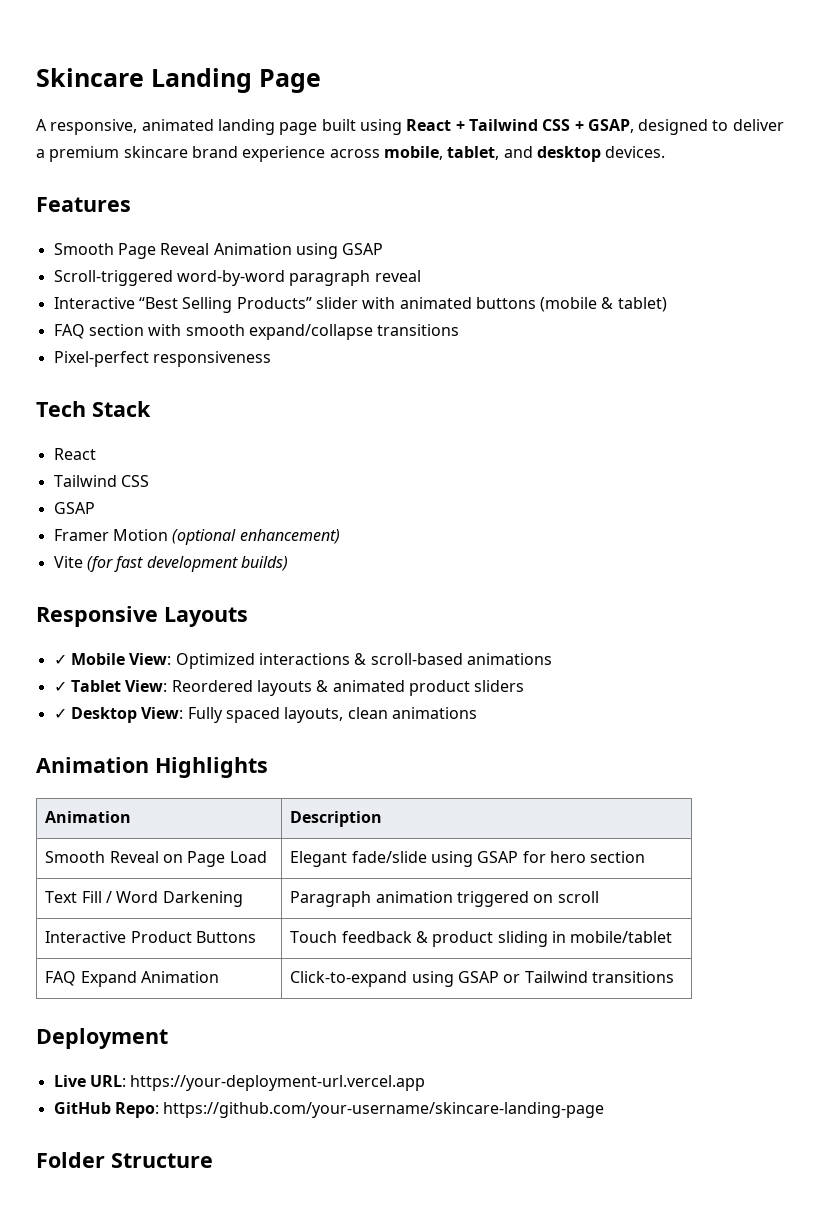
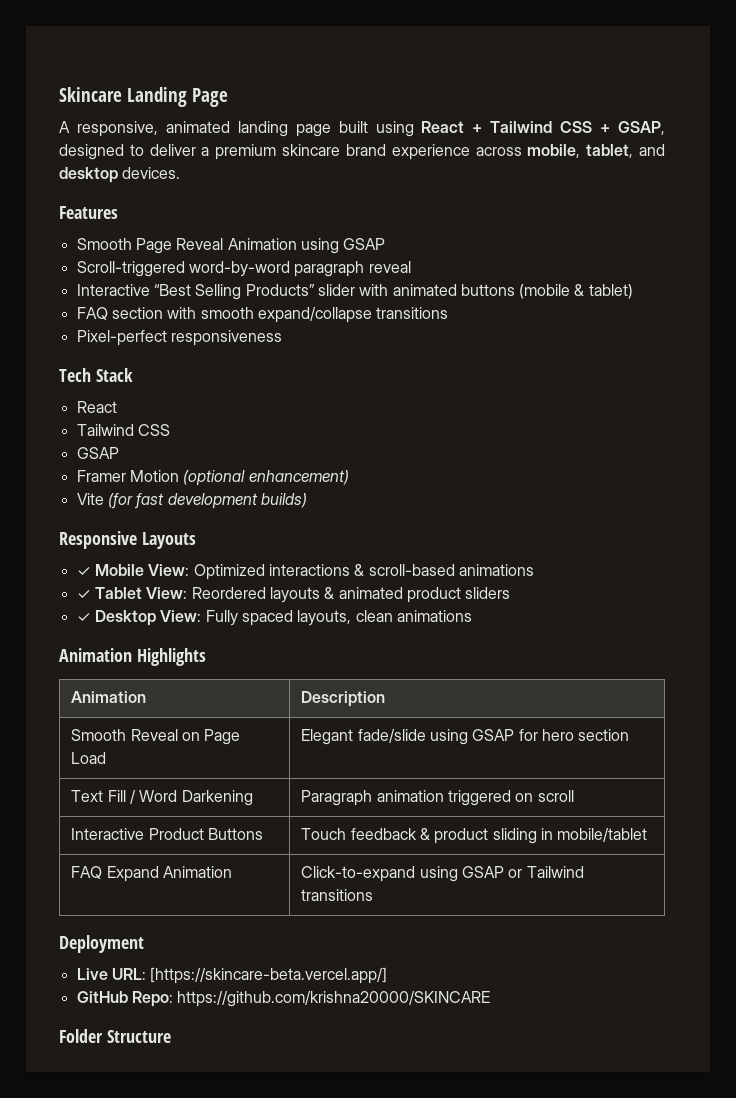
- Live URL: https://your-deployment-url.vercel.app
+ Live URL: [https://skincare-beta.vercel.app/]
- GitHub Repo: https://github.com/your-username/skincare-landing-page
+ GitHub Repo: https://github.com/krishna20000/SKINCARE

